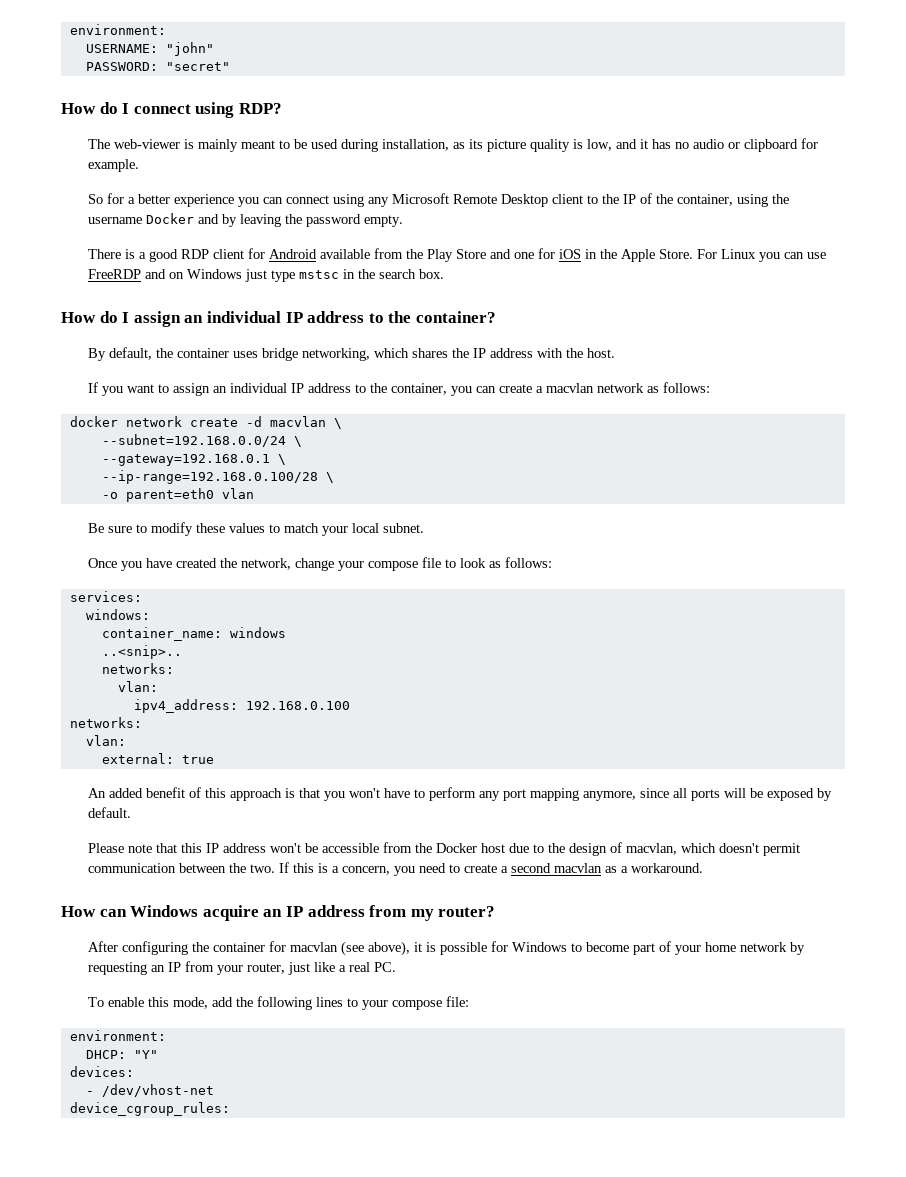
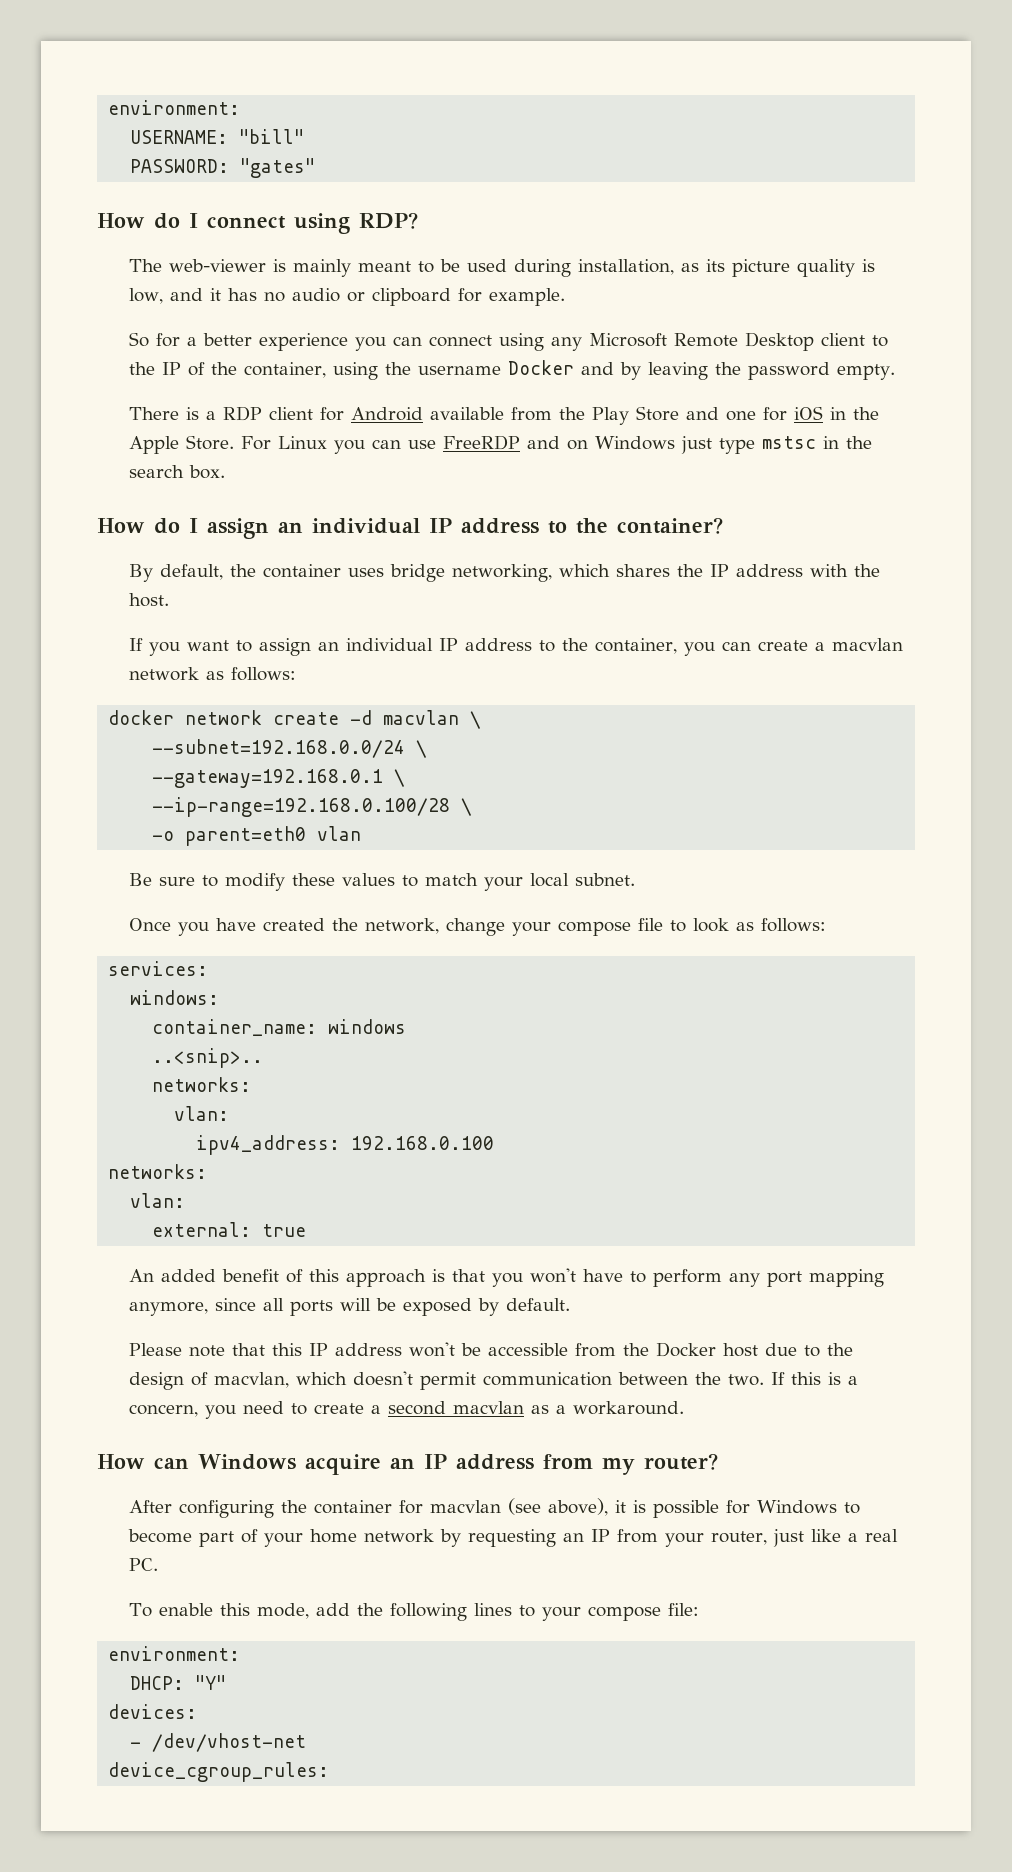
- USERNAME: "john"
+ USERNAME: "bill"
- PASSWORD: "secret"
+ PASSWORD: "gates"
- There is a good RDP client for Android available from the Play Store and one for iOS in the Apple Store.
+ There is a RDP client for Android available from the Play Store and one for iOS in the Apple Store.

